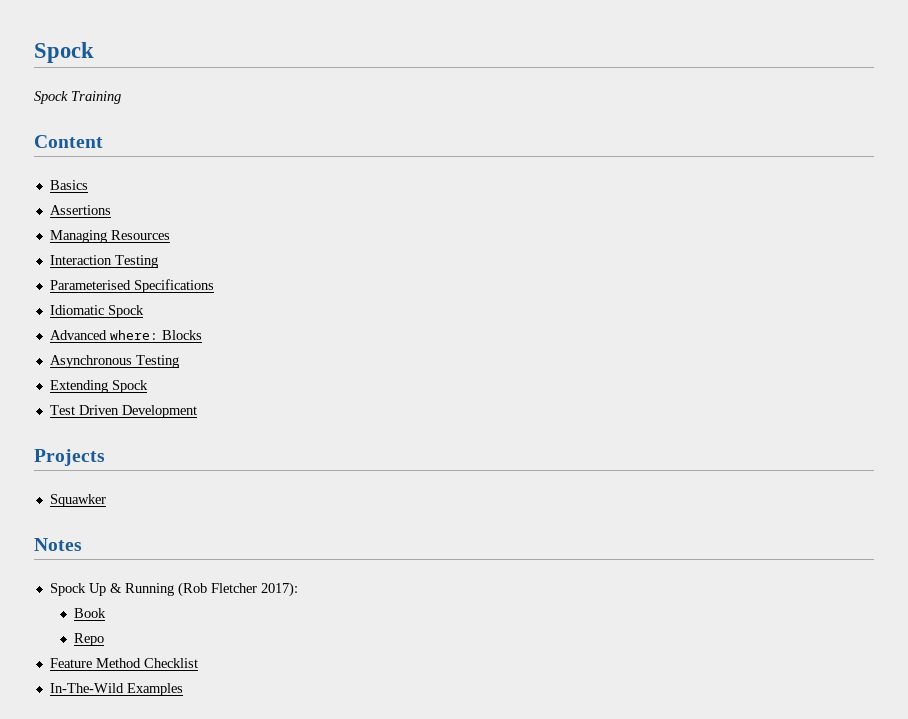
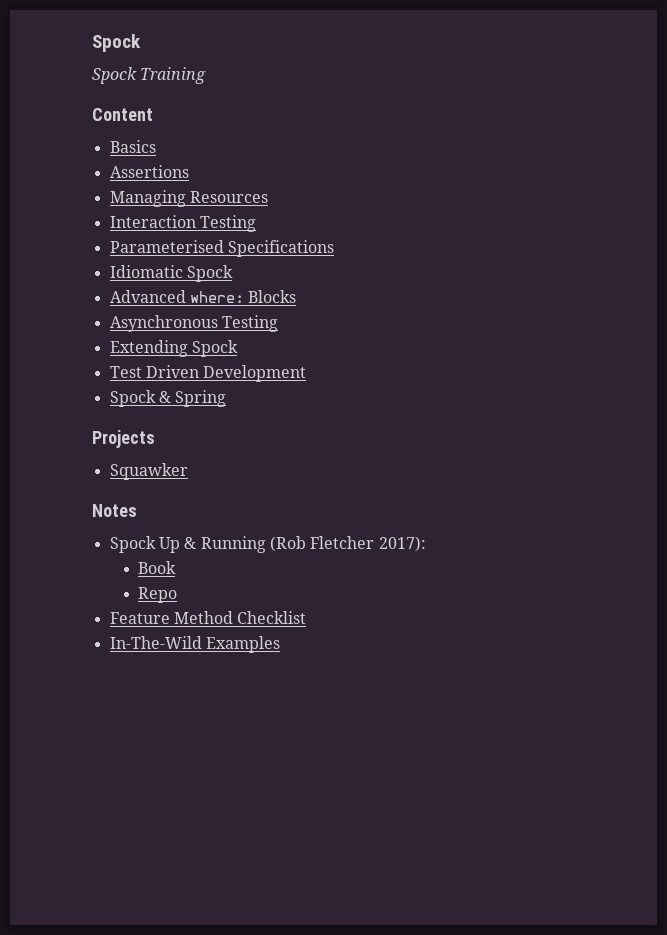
+ Spock & Spring

